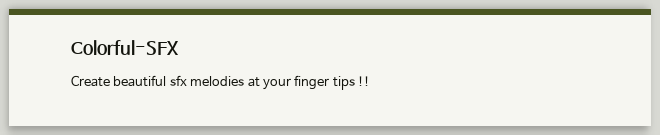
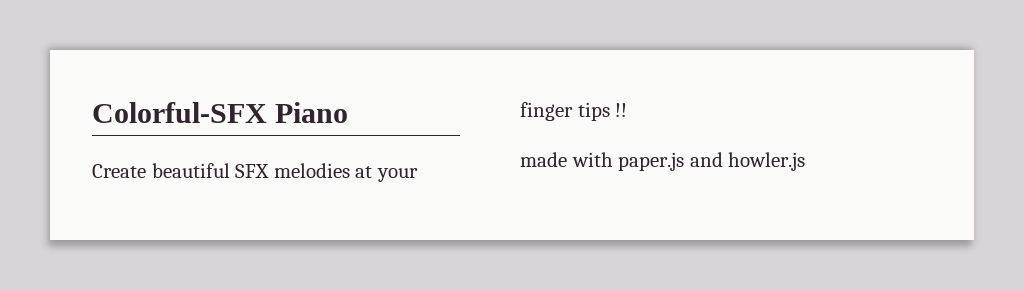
- Colorful-SFX
+ Colorful-SFX Piano
- Create beautiful sfx melodies at your finger tips !!
+ Create beautiful SFX melodies at your finger tips !!
+ made with paper.js and howler.js

